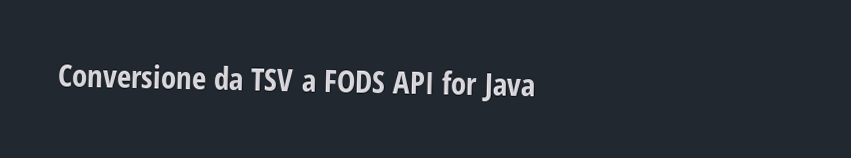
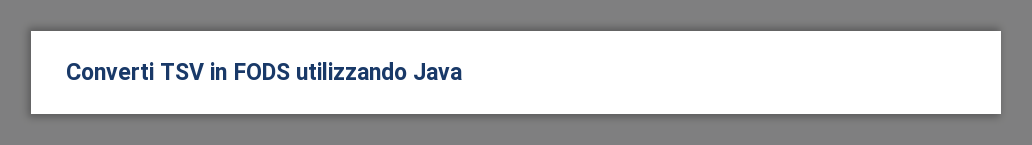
- Conversione da TSV a FODS API for Java
+ Converti TSV in FODS utilizzando Java

